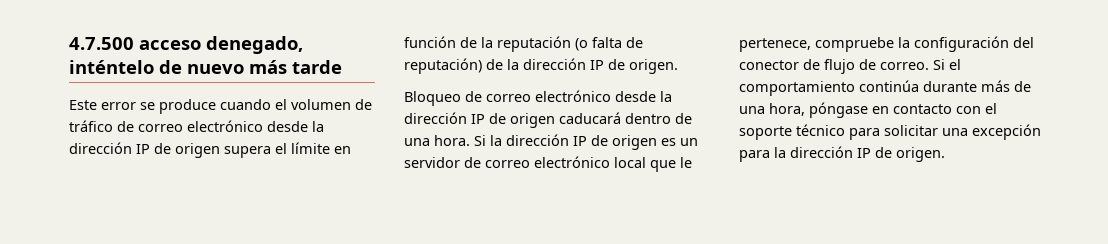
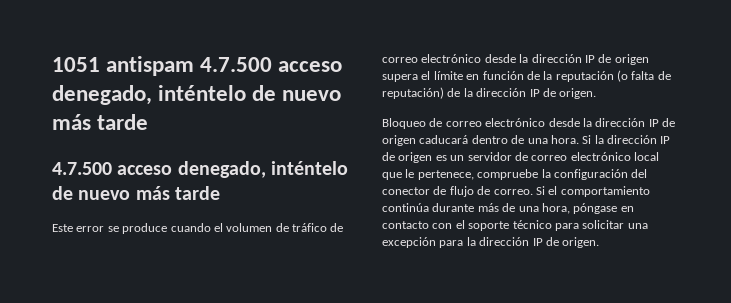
+ 1051 antispam 4.7.500 acceso denegado, inténtelo de nuevo más tarde

